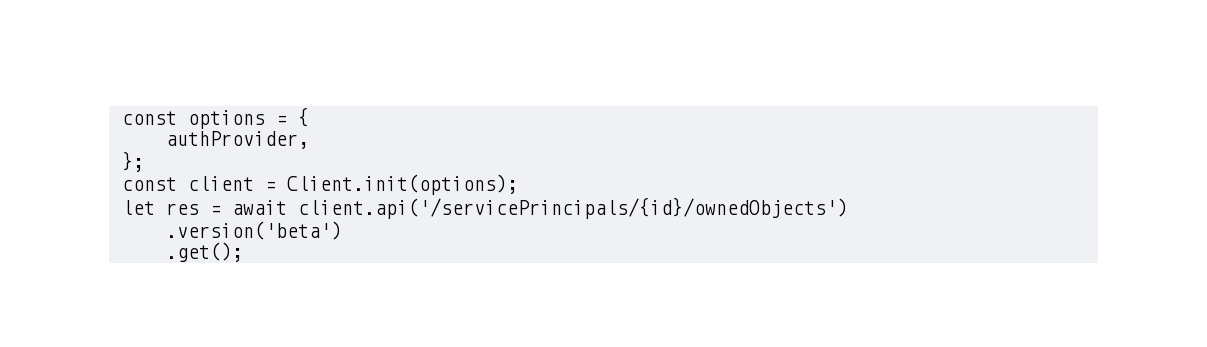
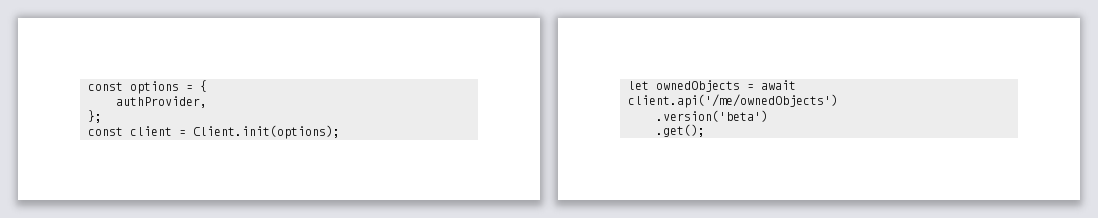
- let res = await client.api('/servicePrincipals/{id}/ownedObjects')
+ let ownedObjects = await client.api('/me/ownedObjects')

